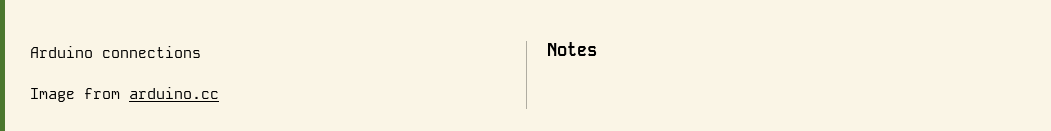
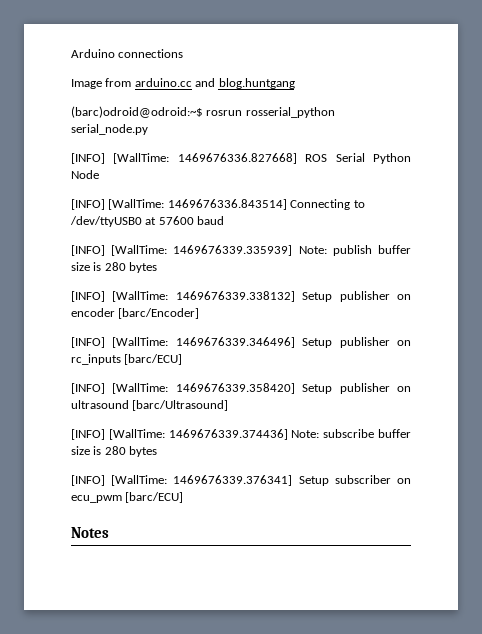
- Image from arduino.cc
+ Image from arduino.cc and blog.huntgang
+ (barc)odroid@odroid:~$ rosrun rosserial_python serial_node.py
+ [INFO] [WallTime: 1469676336.827668] ROS Serial Python Node
+ [INFO] [WallTime: 1469676336.843514] Connecting to /dev/ttyUSB0 at 57600 baud
+ [INFO] [WallTime: 1469676339.335939] Note: publish buffer size is 280 bytes
+ [INFO] [WallTime: 1469676339.338132] Setup publisher on encoder [barc/Encoder]
+ [INFO] [WallTime: 1469676339.346496] Setup publisher on rc_inputs [barc/ECU]
+ [INFO] [WallTime: 1469676339.358420] Setup publisher on ultrasound [barc/Ultrasound]
+ [INFO] [WallTime: 1469676339.374436] Note: subscribe buffer size is 280 bytes
+ [INFO] [WallTime: 1469676339.376341] Setup subscriber on ecu_pwm [barc/ECU]

